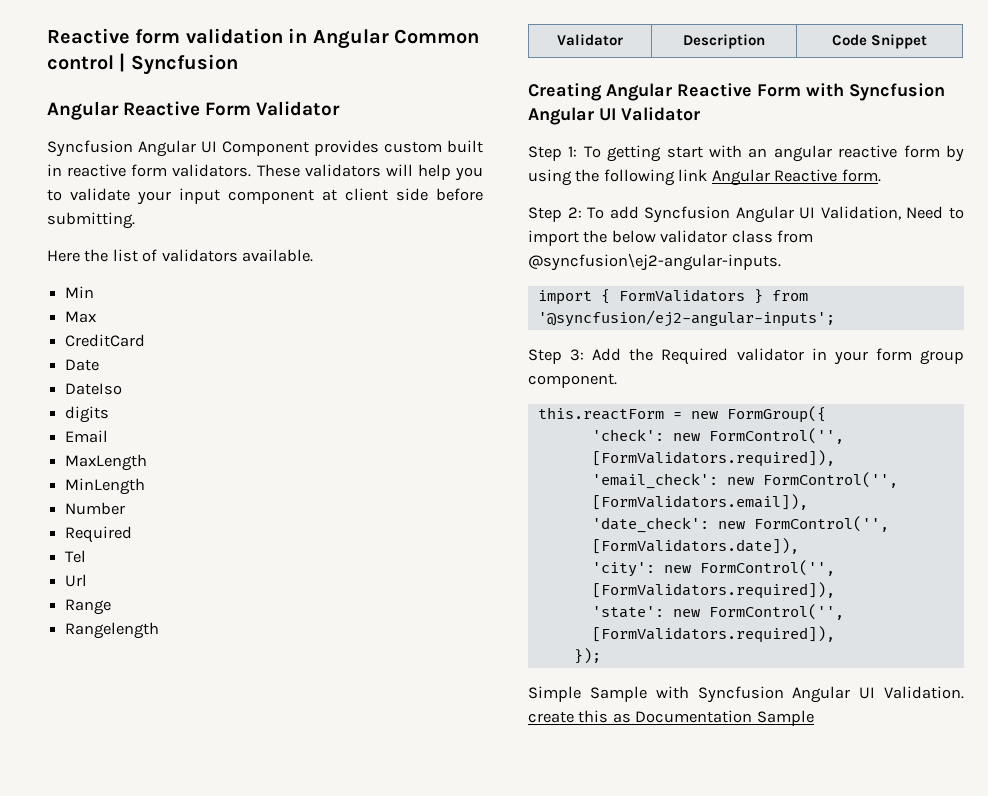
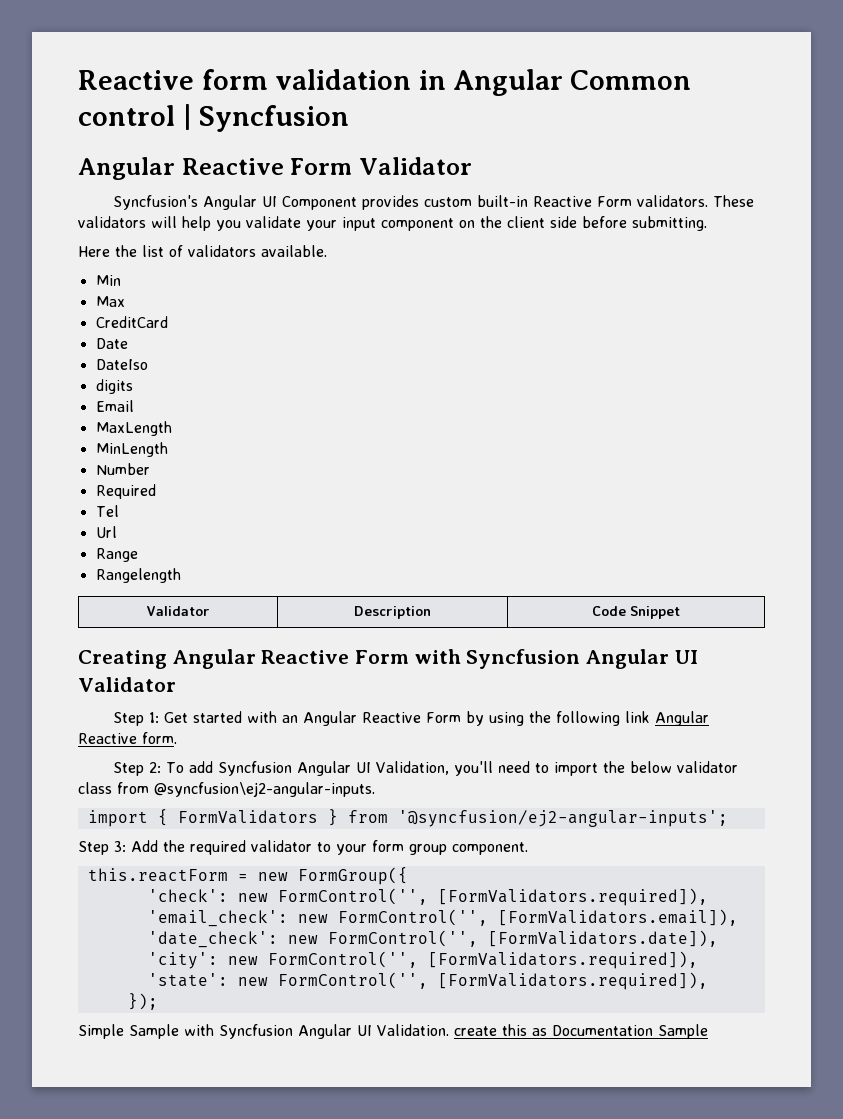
- Syncfusion Angular UI Component provides custom built in reactive form validators.
+ Syncfusion's Angular UI Component provides custom built-in Reactive Form validators.
- These validators will help you to validate your input component at client side before submitting.
+ These validators will help you validate your input component on the client side before submitting.
- Step 1: To getting start with an angular reactive form by using the following link Angular Reactive form.
+ Step 1: Get started with an Angular Reactive Form by using the following link Angular Reactive form.
- Step 2: To add Syncfusion Angular UI Validation, Need to import the below validator class from @syncfusion\ej2-angular-inputs.
+ Step 2: To add Syncfusion Angular UI Validation, you'll need to import the below validator class from @syncfusion\ej2-angular-inputs.
- Step 3: Add the Required validator in your form group component.
+ Step 3: Add the required validator to your form group component.

